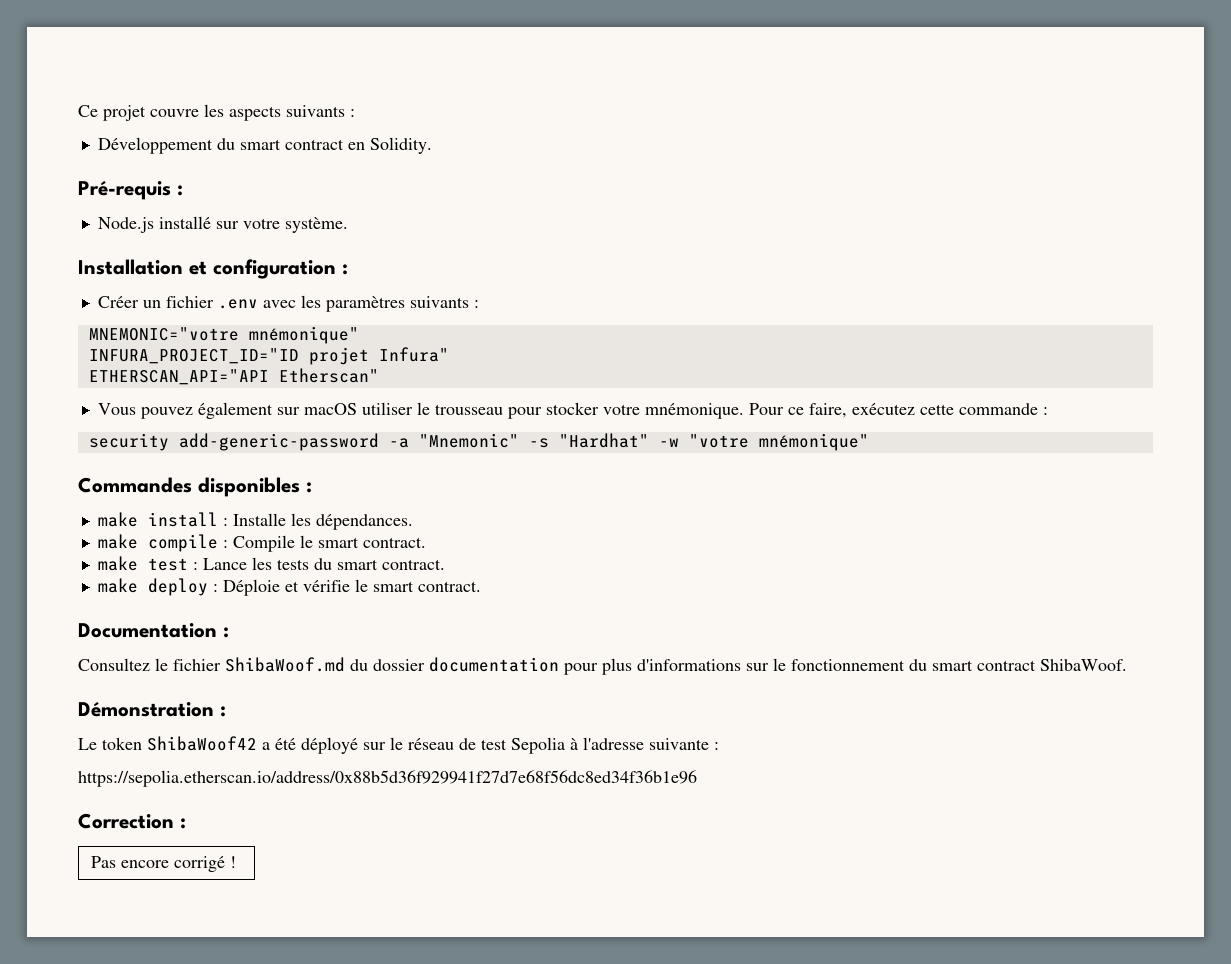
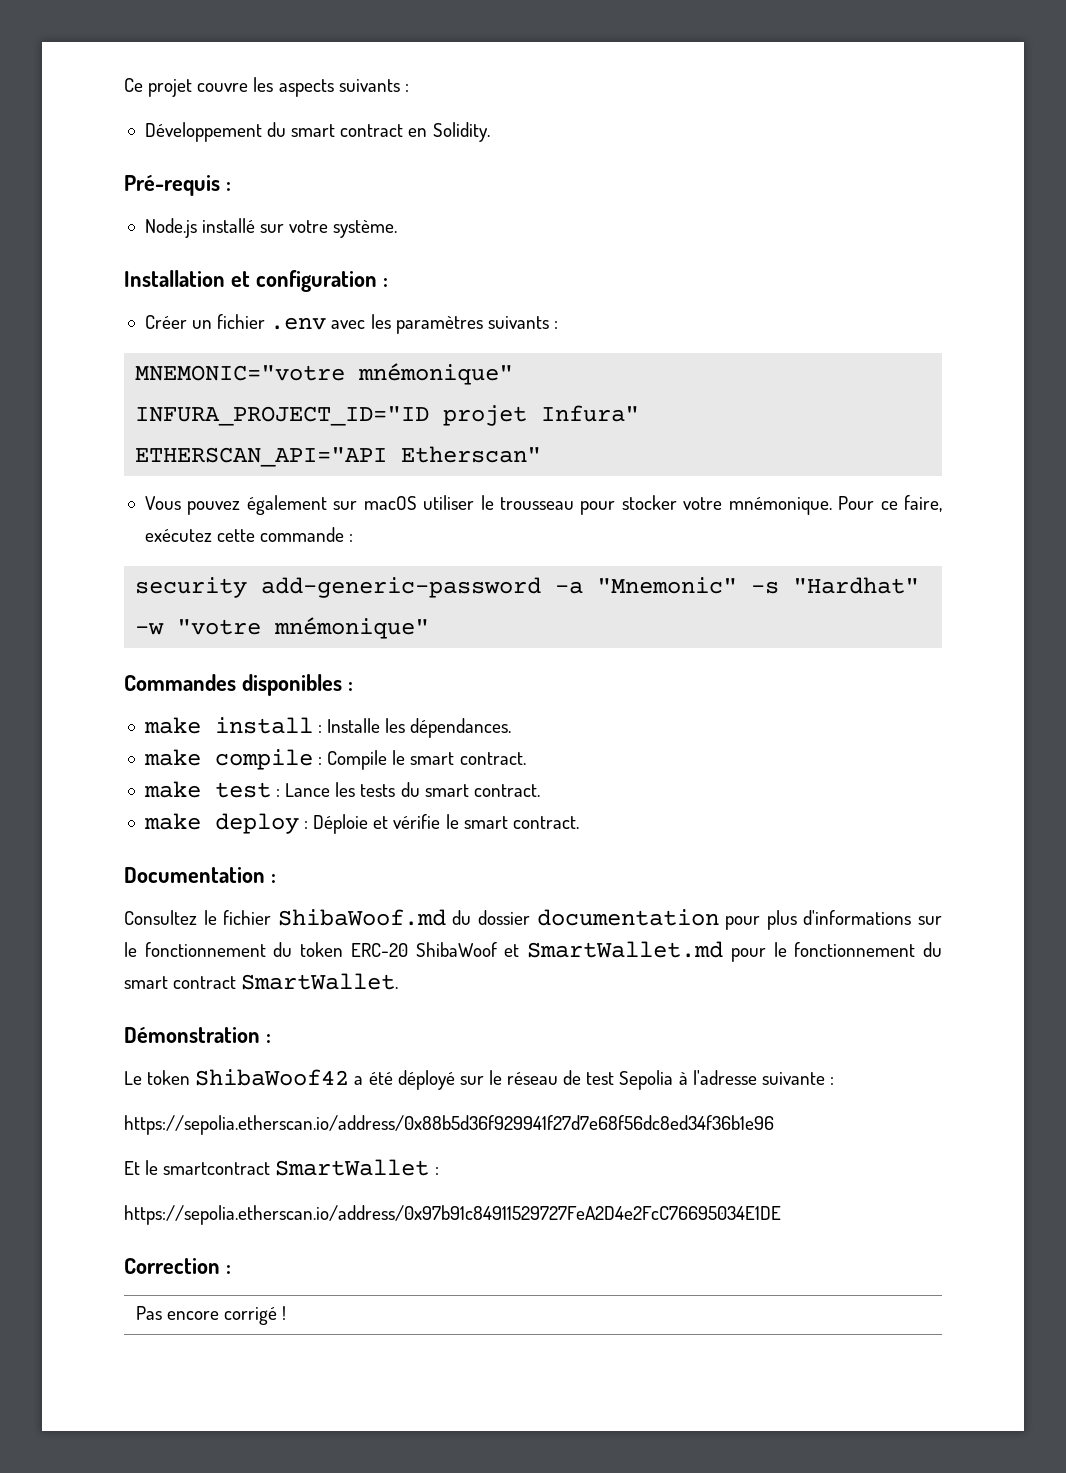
- Consultez le fichier ShibaWoof.md du dossier documentation pour plus d'informations sur le fonctionnement du smart contract ShibaWoof.
+ Consultez le fichier ShibaWoof.md du dossier documentation pour plus d'informations sur le fonctionnement du token ERC-20 ShibaWoof et SmartWallet.md pour le fonctionnement du smart contract SmartWallet.
+ Et le smartcontract SmartWallet :
+ https://sepolia.etherscan.io/address/0x97b91c84911529727FeA2D4e2FcC76695034E1DE

